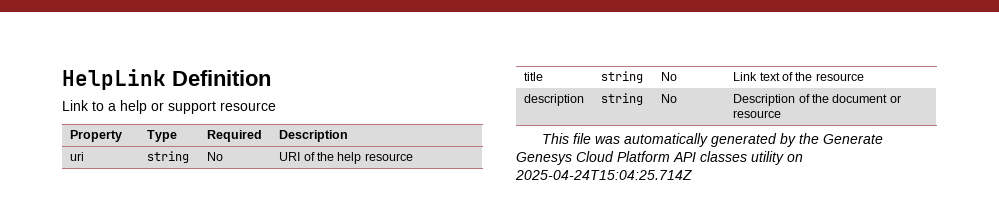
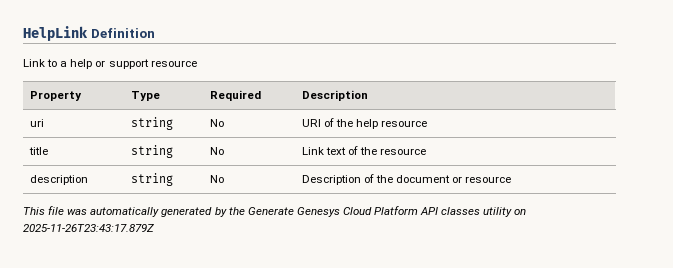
- This file was automatically generated by the Generate Genesys Cloud Platform API classes utility on 2025-04-24T15:04:25.714Z
+ This file was automatically generated by the Generate Genesys Cloud Platform API classes utility on 2025-11-26T23:43:17.879Z

